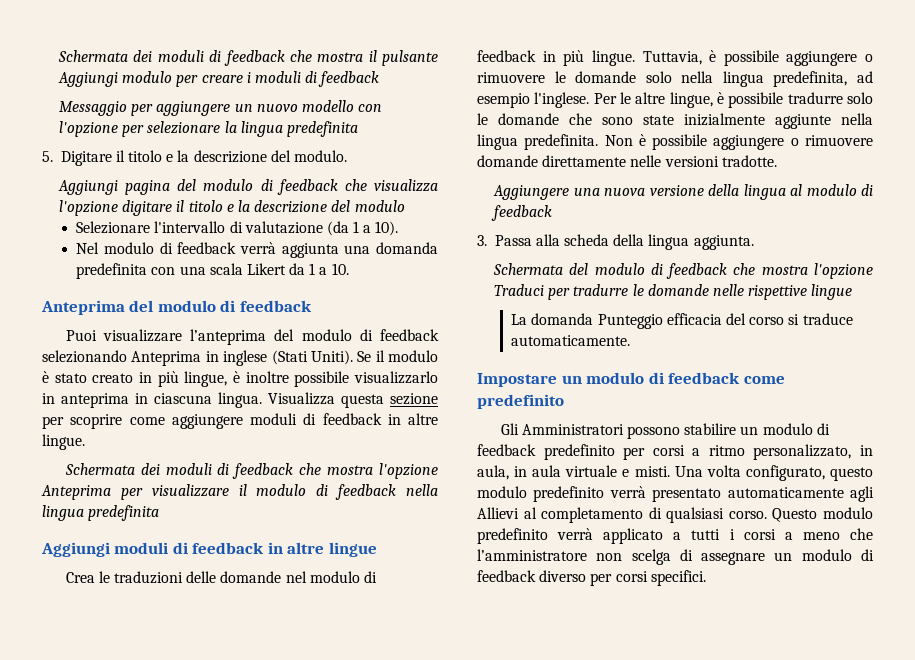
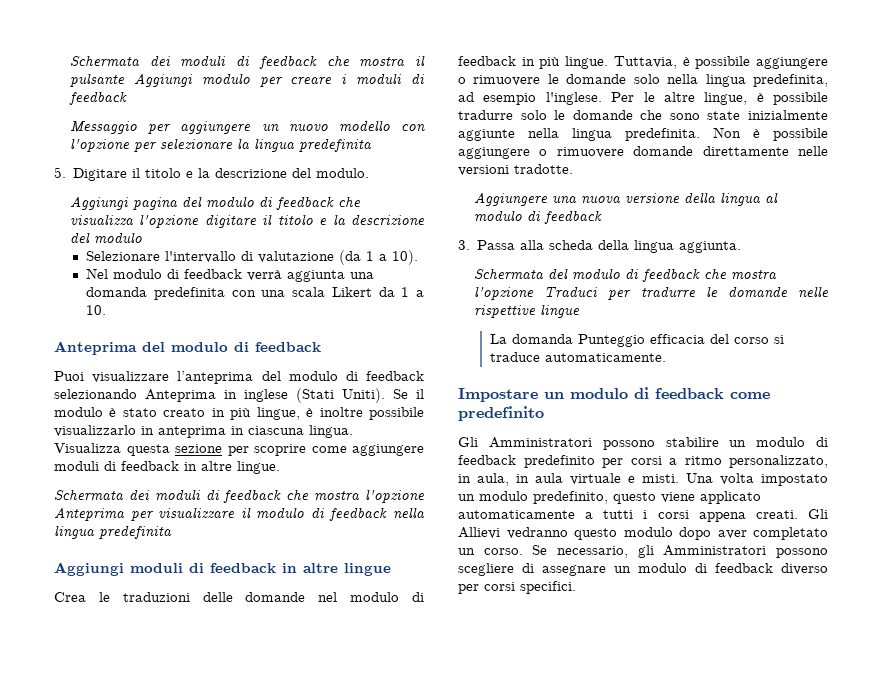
- Una volta configurato, questo modulo predefinito verrà presentato automaticamente agli Allievi al completamento di qualsiasi corso. Questo modulo predefinito verrà applicato a tutti i corsi a meno che l’amministratore non scelga di assegnare un modulo di feedback diverso per corsi specifici.
+ Una volta impostato un modulo predefinito, questo viene applicato automaticamente a tutti i corsi appena creati. Gli Allievi vedranno questo modulo dopo aver completato un corso. Se necessario, gli Amministratori possono scegliere di assegnare un modulo di feedback diverso per corsi specifici.

